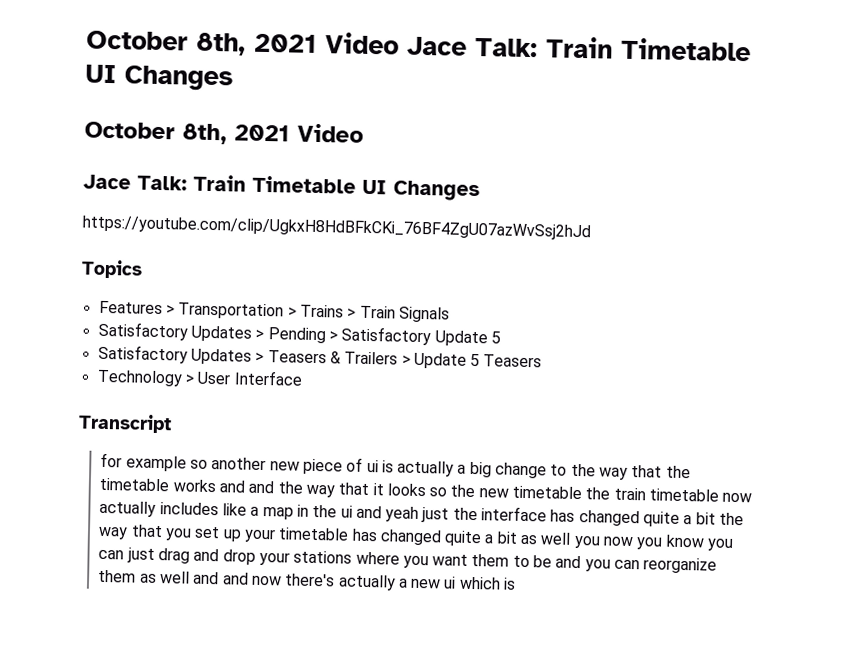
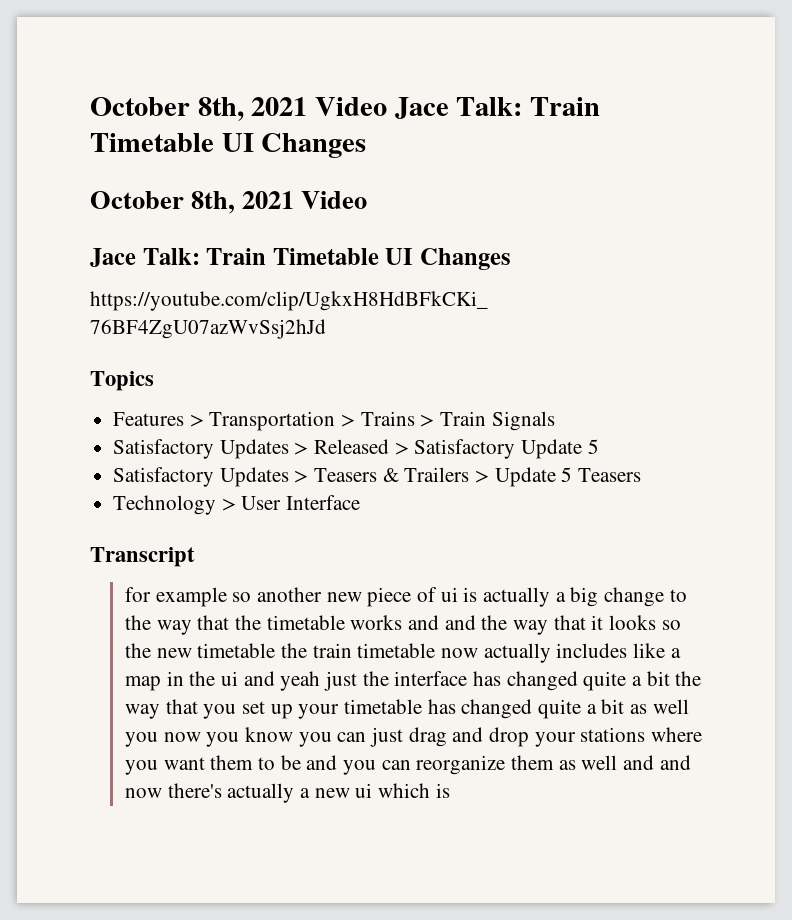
- Satisfactory Updates > Pending > Satisfactory Update 5
+ Satisfactory Updates > Released > Satisfactory Update 5

